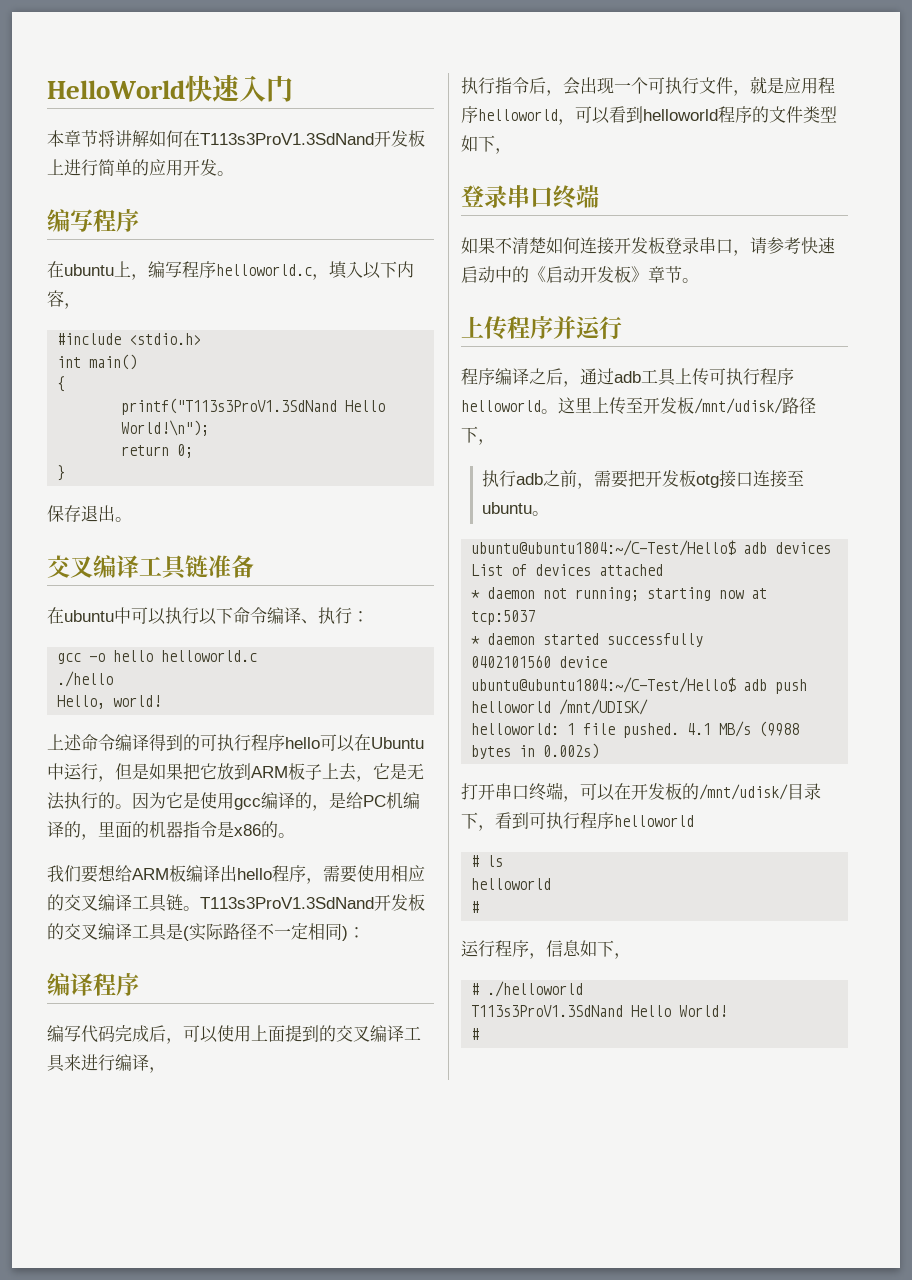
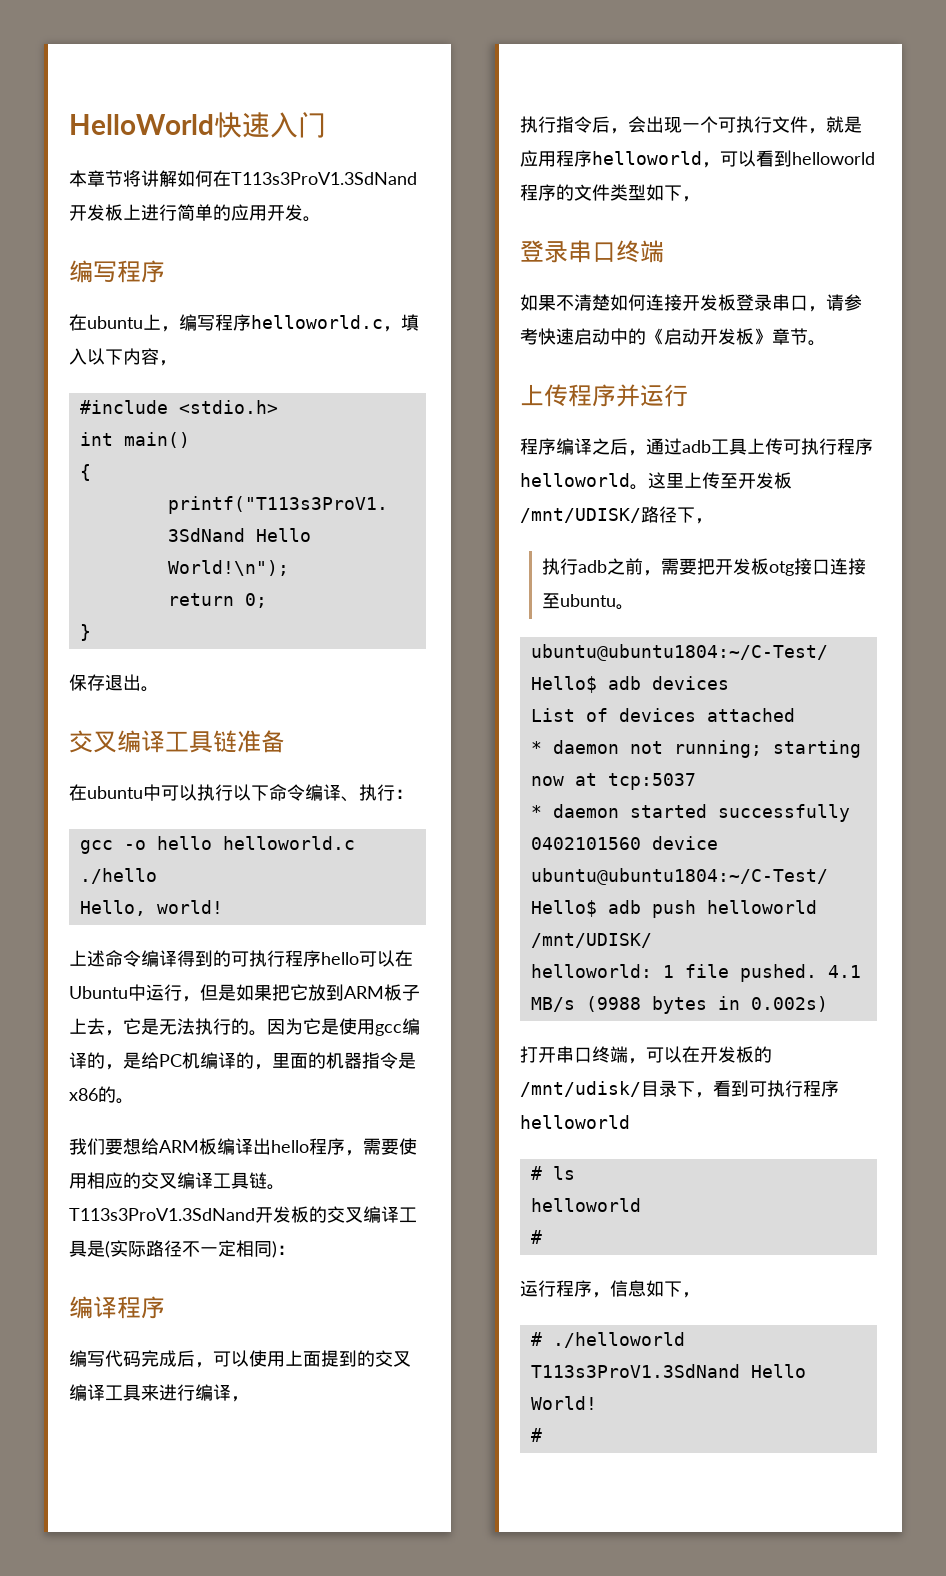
- 这里上传至开发板/mnt/udisk/路径下，
+ 这里上传至开发板/mnt/UDISK/路径下，

